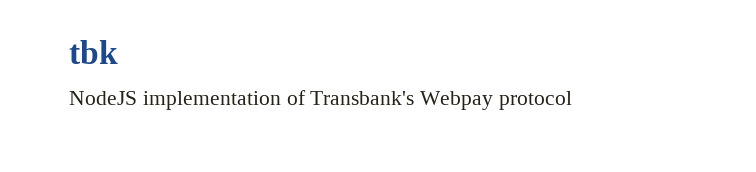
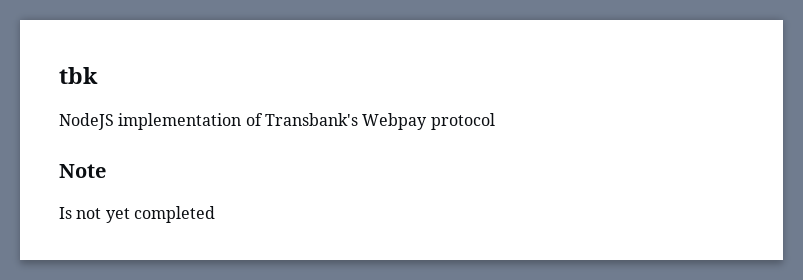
+ Note
+ Is not yet completed

